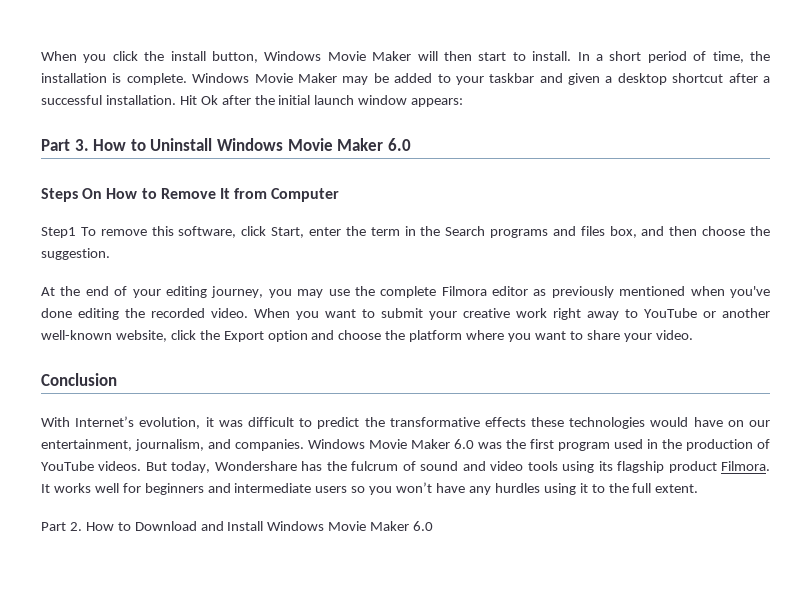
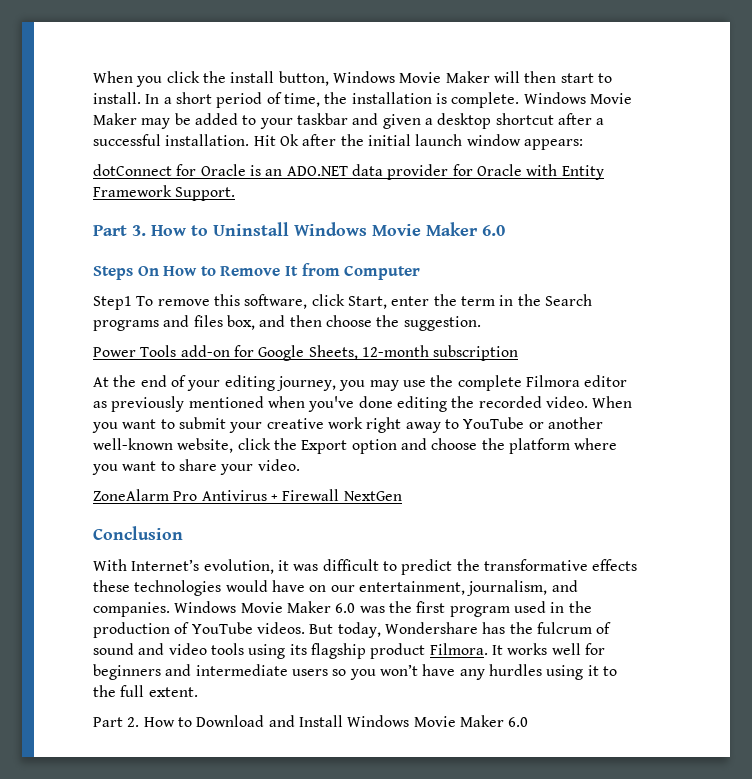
+ dotConnect for Oracle is an ADO.NET data provider for Oracle with Entity Framework Support.
+ Power Tools add-on for Google Sheets, 12-month subscription
+ ZoneAlarm Pro Antivirus + Firewall NextGen

